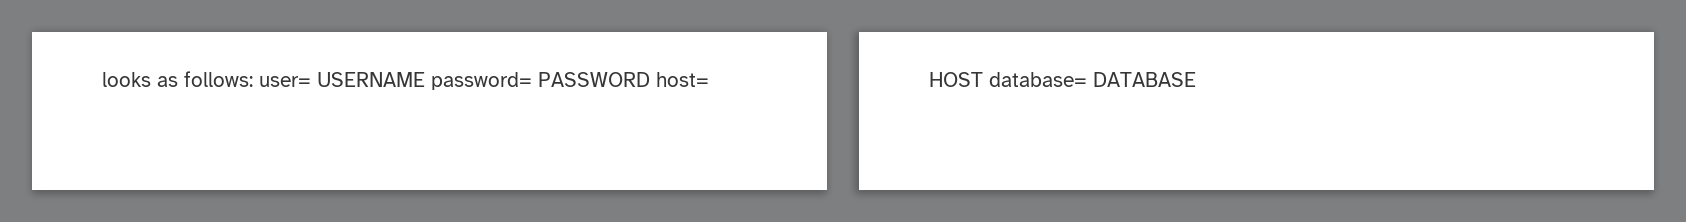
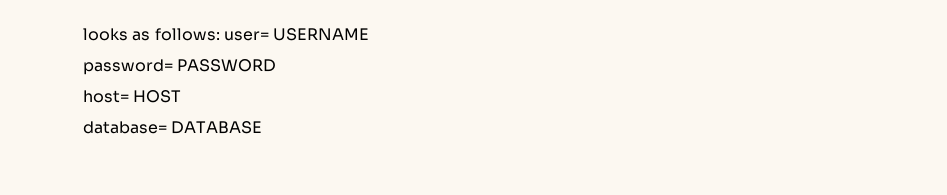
- looks as follows: user= USERNAME password= PASSWORD host= HOST database= DATABASE
+ looks as follows: user= USERNAME
+ password= PASSWORD
+ host= HOST
+ database= DATABASE

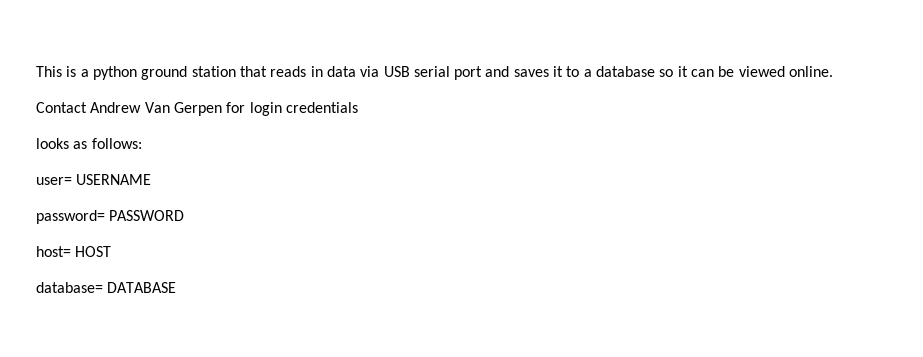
+ This is a python ground station that reads in data via USB serial port and saves it to a database so it can be viewed online.
+ Contact Andrew Van Gerpen for login credentials
- looks as follows: user= USERNAME
+ looks as follows:
+ user= USERNAME

